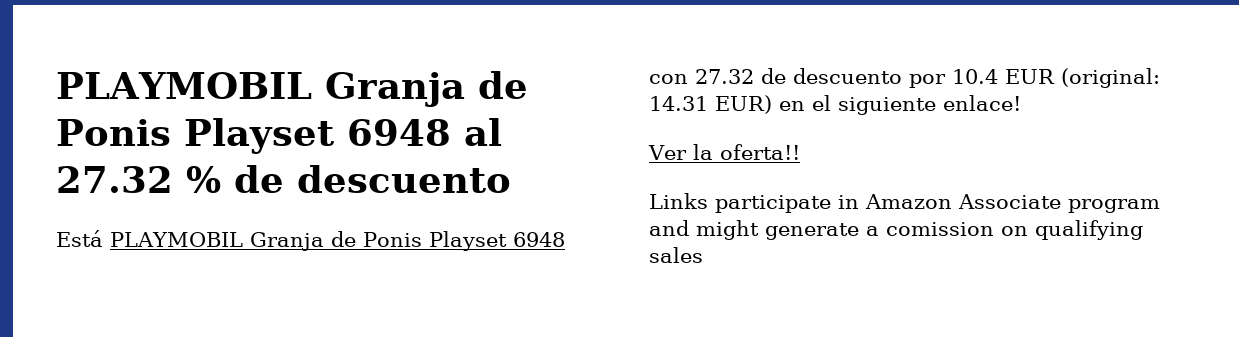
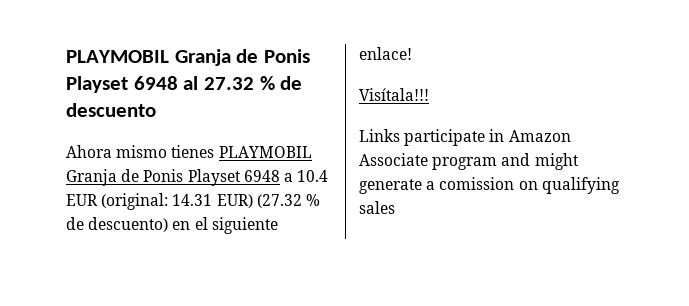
- Está PLAYMOBIL Granja de Ponis Playset 6948 con 27.32 de descuento por 10.4 EUR (original: 14.31 EUR) en el siguiente enlace!
+ Ahora mismo tienes PLAYMOBIL Granja de Ponis Playset 6948 a 10.4 EUR (original: 14.31 EUR) (27.32 % de descuento) en el siguiente enlace!
- Ver la oferta!!
+ Visítala!!!

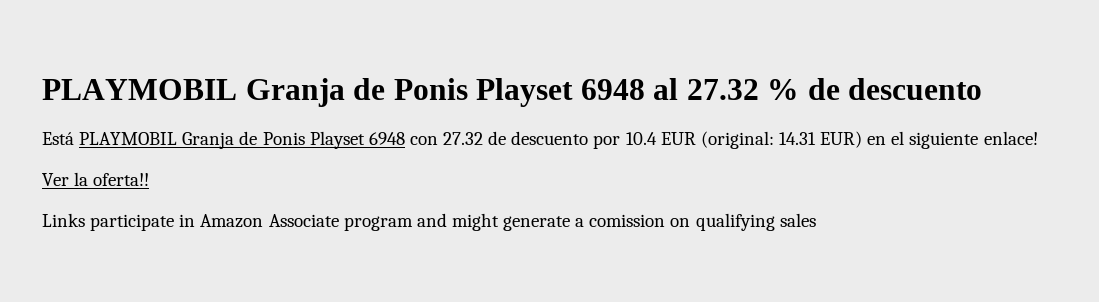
- Ahora mismo tienes PLAYMOBIL Granja de Ponis Playset 6948 a 10.4 EUR (original: 14.31 EUR) (27.32 % de descuento) en el siguiente enlace!
+ Está PLAYMOBIL Granja de Ponis Playset 6948 con 27.32 de descuento por 10.4 EUR (original: 14.31 EUR) en el siguiente enlace!
- Visítala!!!
+ Ver la oferta!!

